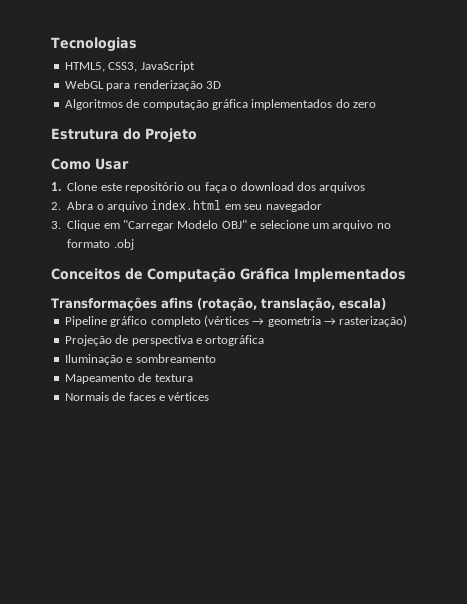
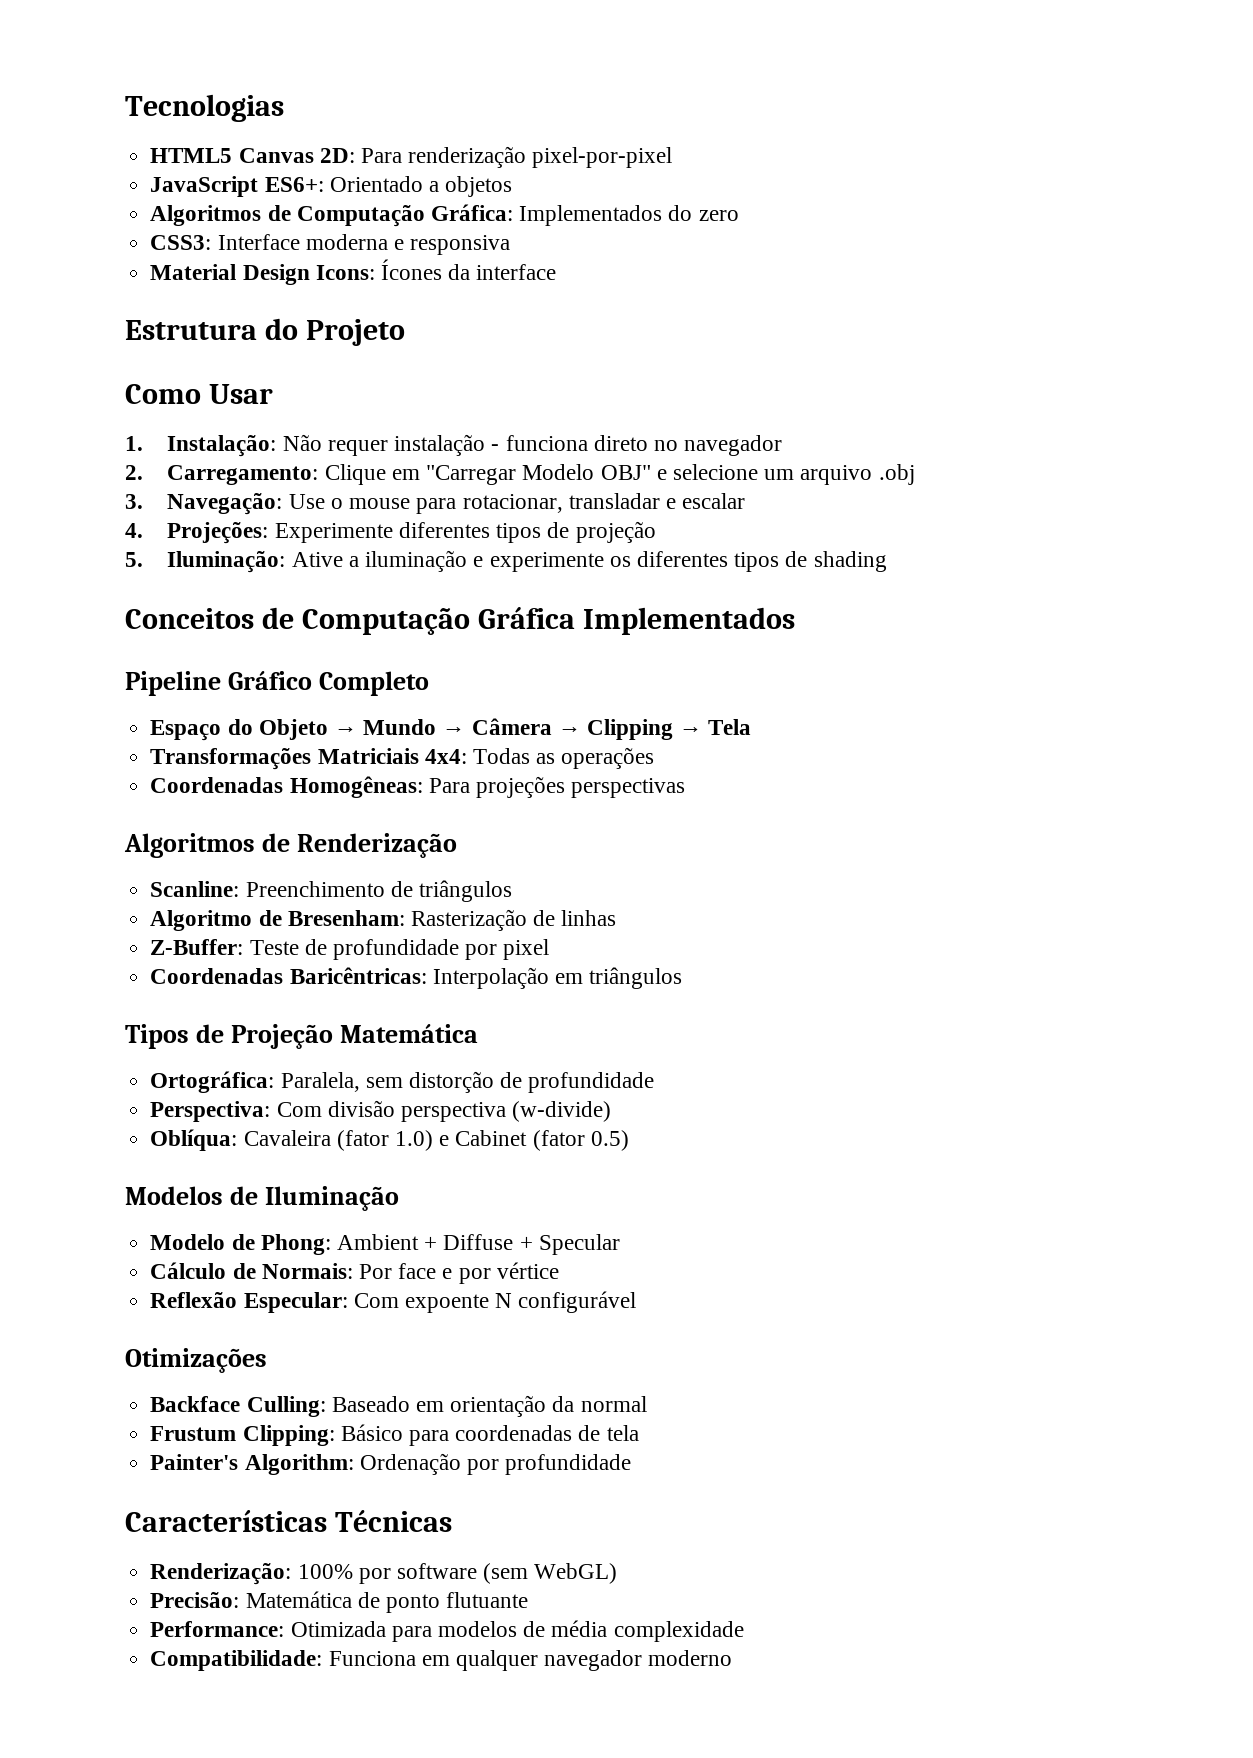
- HTML5, CSS3, JavaScript
- WebGL para renderização 3D
- Algoritmos de computação gráfica implementados do zero
+ HTML5 Canvas 2D: Para renderização pixel-por-pixel
+ JavaScript ES6+: Orientado a objetos
+ Algoritmos de Computação Gráfica: Implementados do zero
+ CSS3: Interface moderna e responsiva
+ Material Design Icons: Ícones da interface
- 1. Clone este repositório ou faça o download dos arquivos
- 2. Abra o arquivo index.html em seu navegador
+ 1. Instalação: Não requer instalação - funciona direto no navegador
- 3. Clique em "Carregar Modelo OBJ" e selecione um arquivo no formato .obj
+ 2. Carregamento: Clique em "Carregar Modelo OBJ" e selecione um arquivo .obj
+ 3. Navegação: Use o mouse para rotacionar, transladar e escalar
+ 4. Projeções: Experimente diferentes tipos de projeção
+ 5. Iluminação: Ative a iluminação e experimente os diferentes tipos de shading
- Transformações afins (rotação, translação, escala)
- Pipeline gráfico completo (vértices → geometria → rasterização)
- Projeção de perspectiva e ortográfica
- Iluminação e sombreamento
- Mapeamento de textura
- Normais de faces e vértices
+ Pipeline Gráfico Completo
+ Espaço do Objeto → Mundo → Câmera → Clipping → Tela
+ Transformações Matriciais 4x4: Todas as operações
+ Coordenadas Homogêneas: Para projeções perspectivas
+ Algoritmos de Renderização
+ Scanline: Preenchimento de triângulos
+ Algoritmo de Bresenham: Rasterização de linhas
+ Z-Buffer: Teste de profundidade por pixel
+ Coordenadas Baricêntricas: Interpolação em triângulos
+ Tipos de Projeção Matemática
+ Ortográfica: Paralela, sem distorção de profundidade
+ Perspectiva: Com divisão perspectiva (w-divide)
+ Oblíqua: Cavaleira (fator 1.0) e Cabinet (fator 0.5)
+ Modelos de Iluminação
+ Modelo de Phong: Ambient + Diffuse + Specular
+ Cálculo de Normais: Por face e por vértice
+ Reflexão Especular: Com expoente N configurável
+ Otimizações
+ Backface Culling: Baseado em orientação da normal
+ Frustum Clipping: Básico para coordenadas de tela
+ Painter's Algorithm: Ordenação por profundidade
+ Características Técnicas
+ Renderização: 100% por software (sem WebGL)
+ Precisão: Matemática de ponto flutuante
+ Performance: Otimizada para modelos de média complexidade
+ Compatibilidade: Funciona em qualquer navegador moderno

